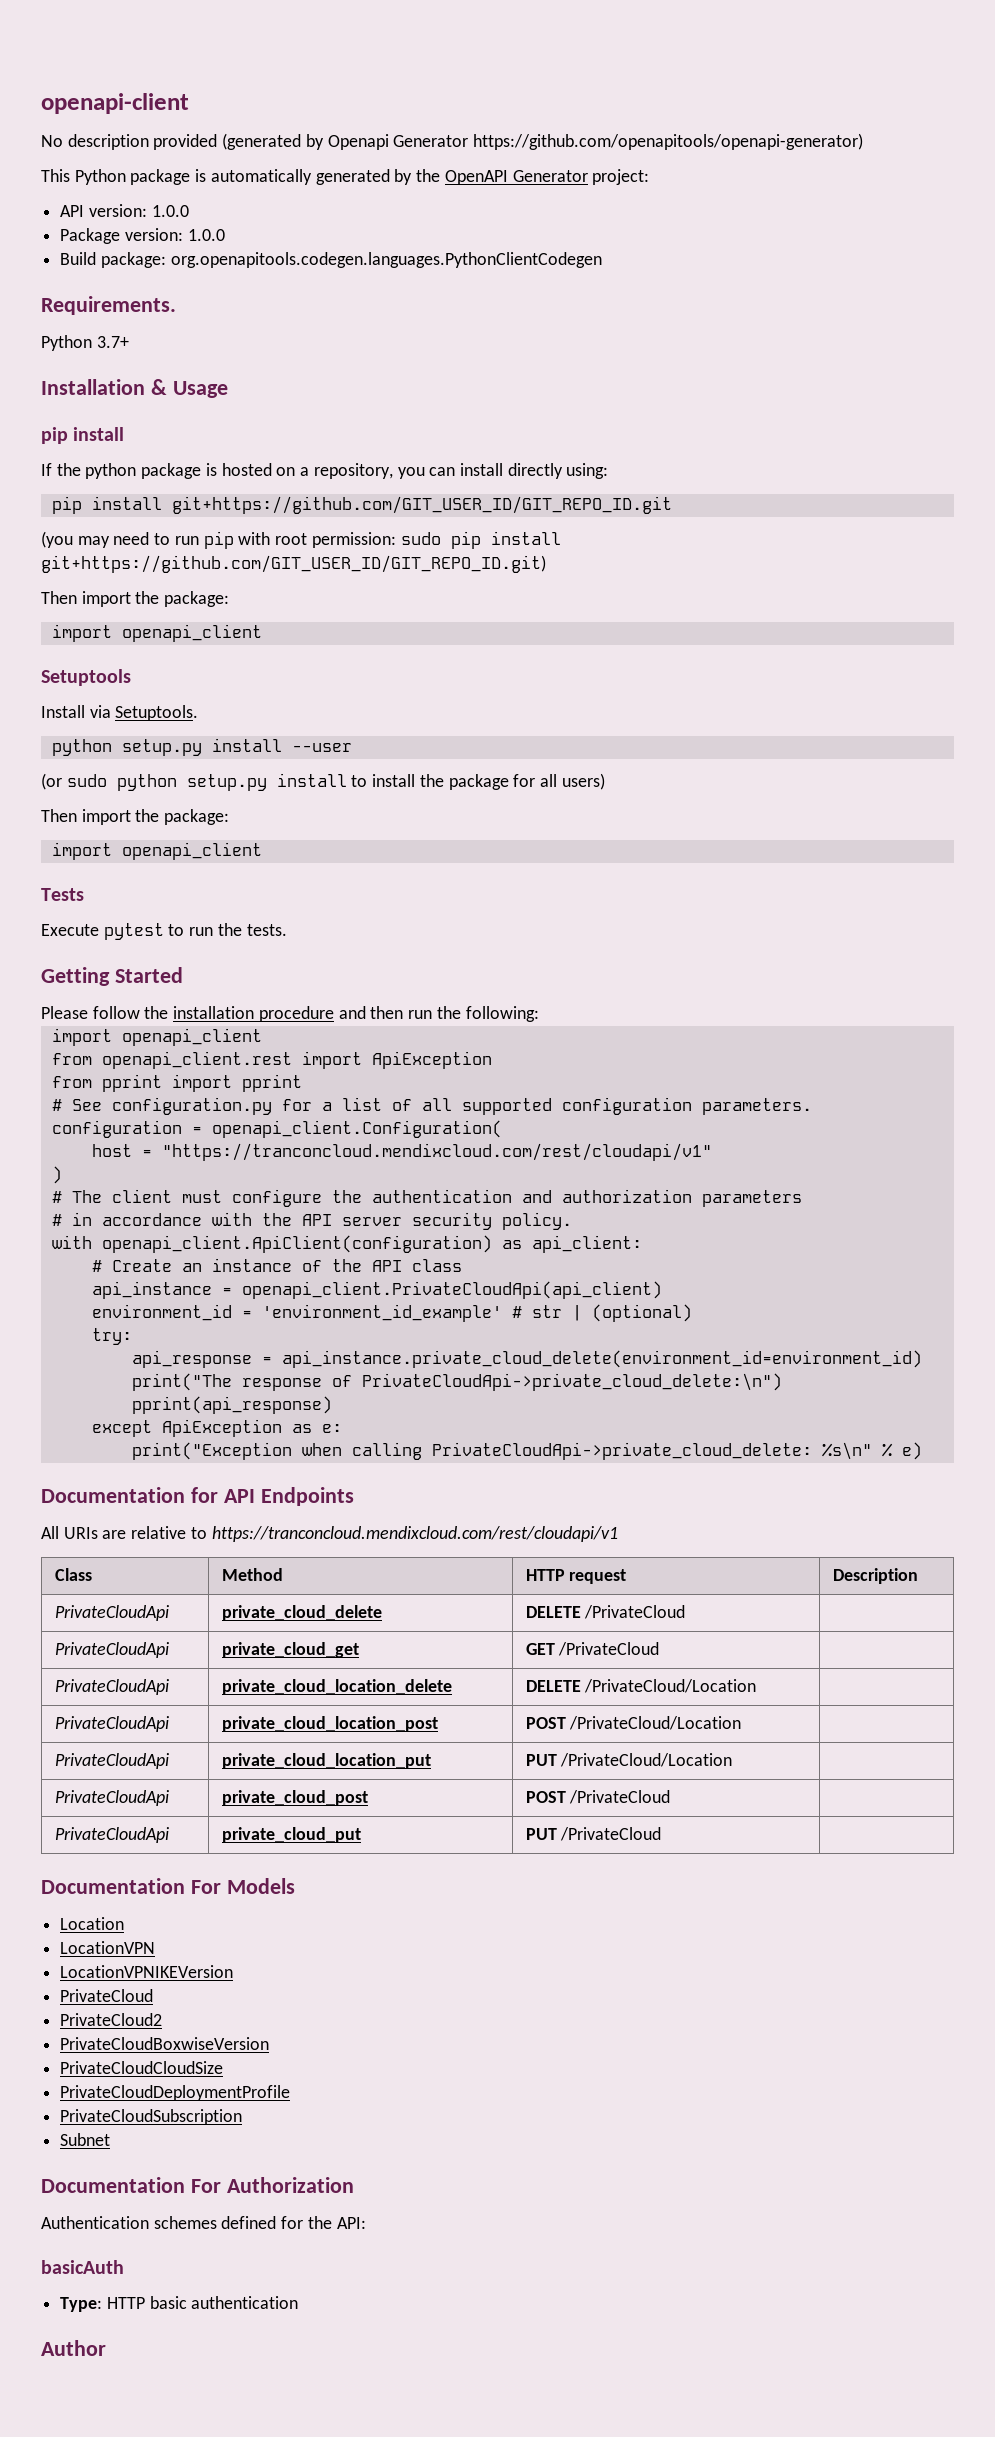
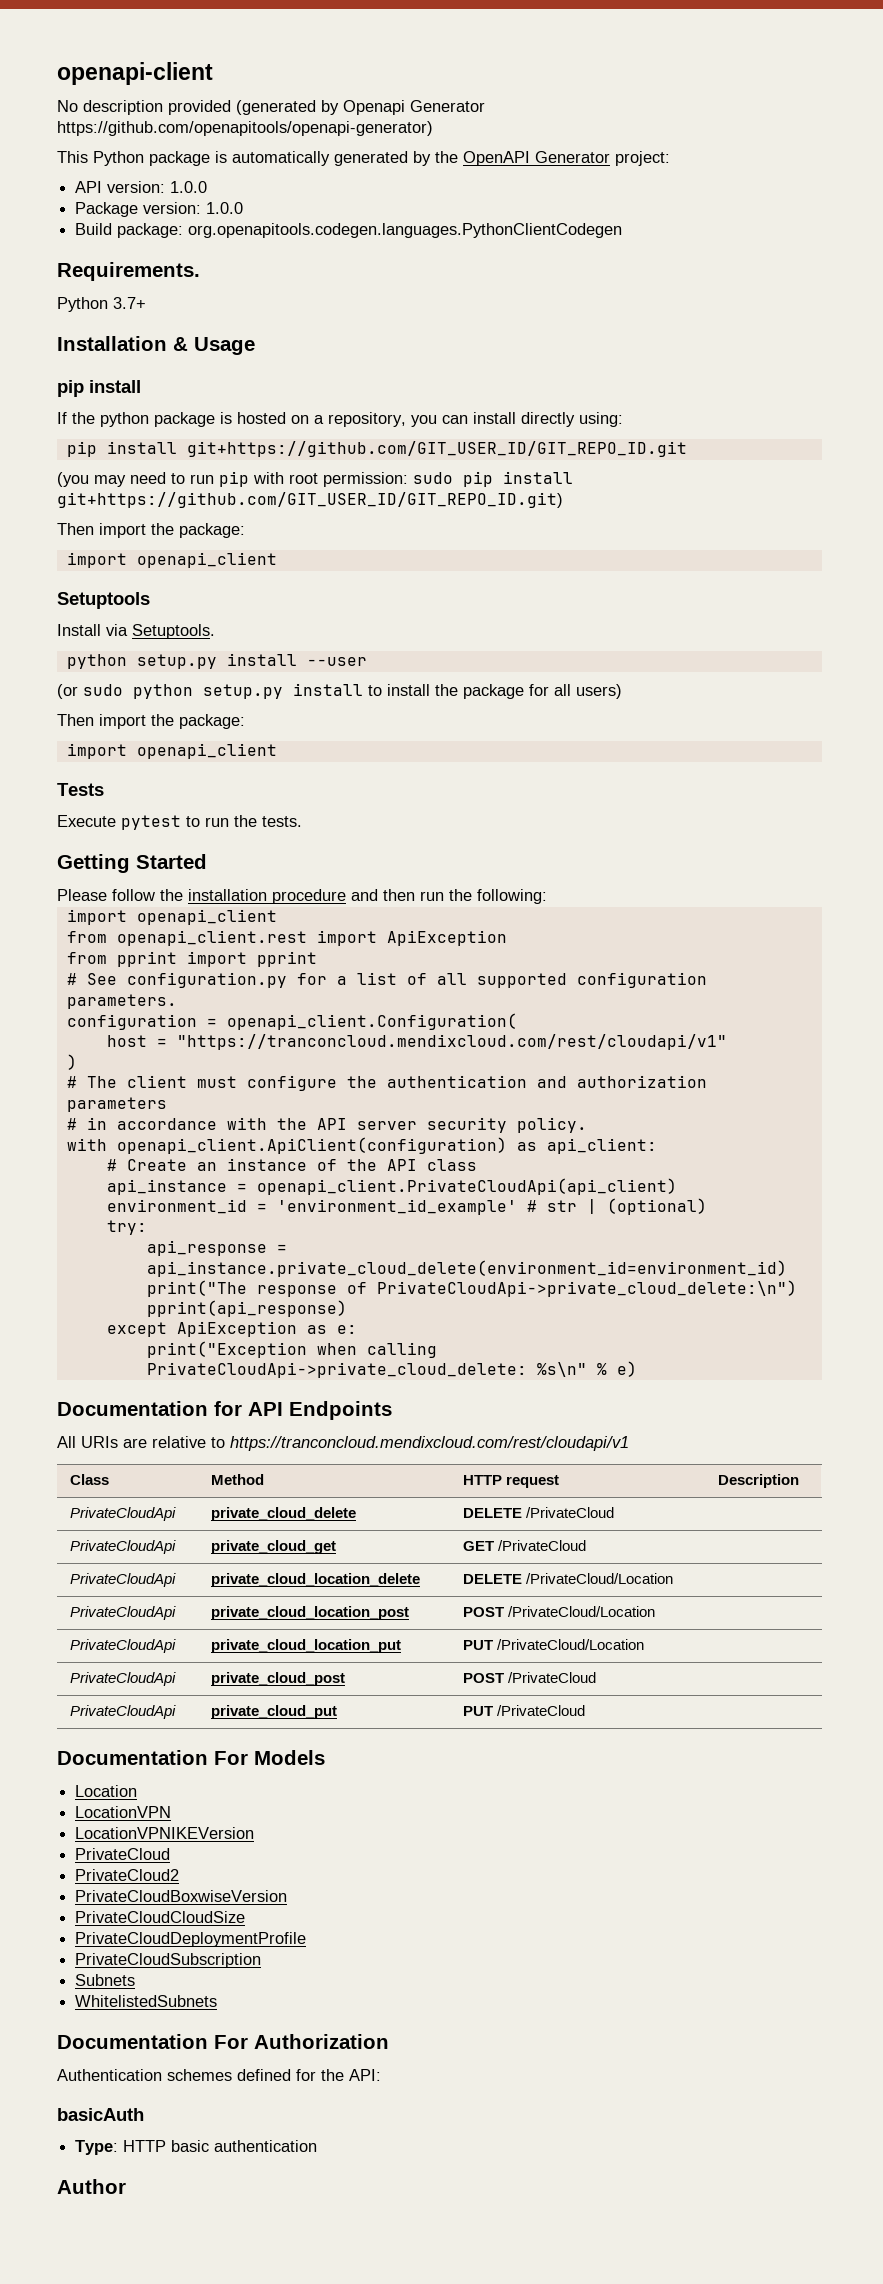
- Subnet
+ Subnets
+ WhitelistedSubnets

